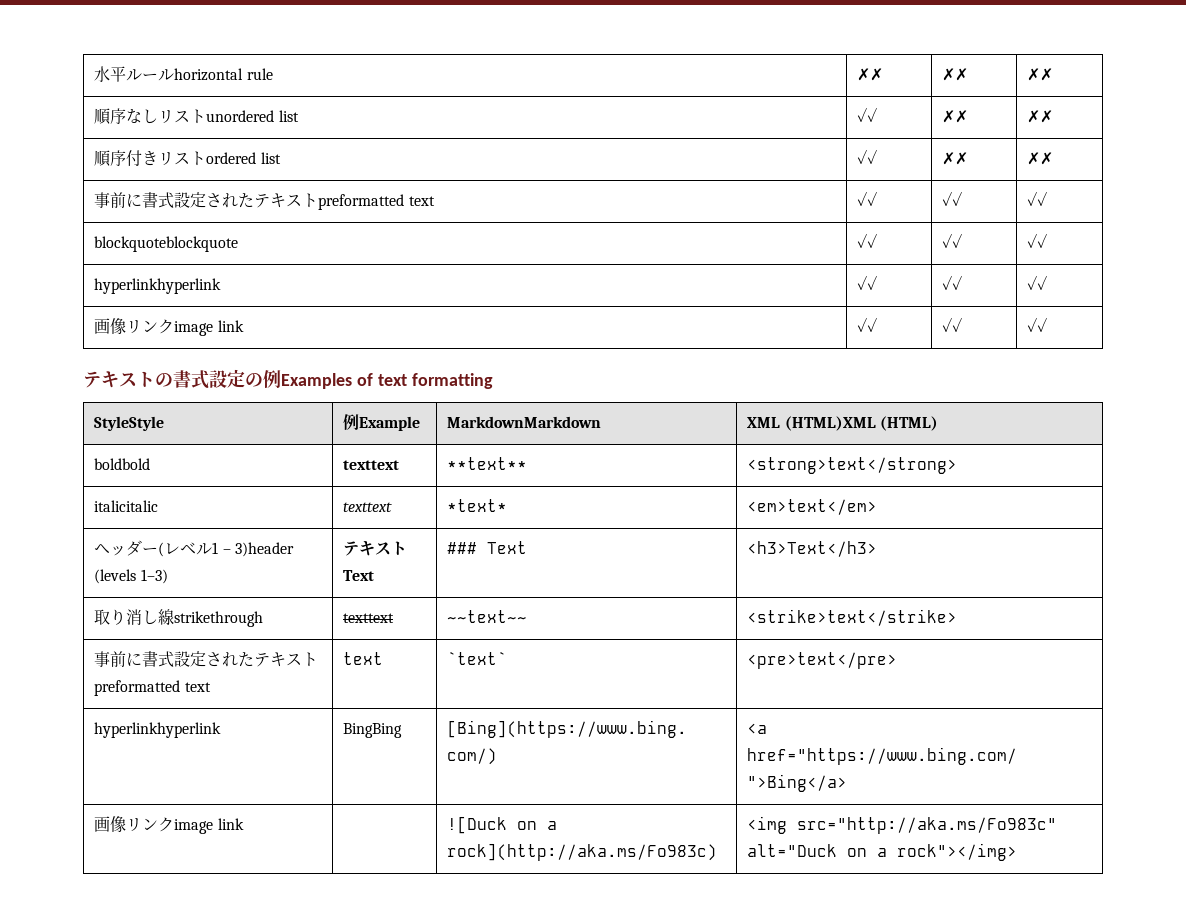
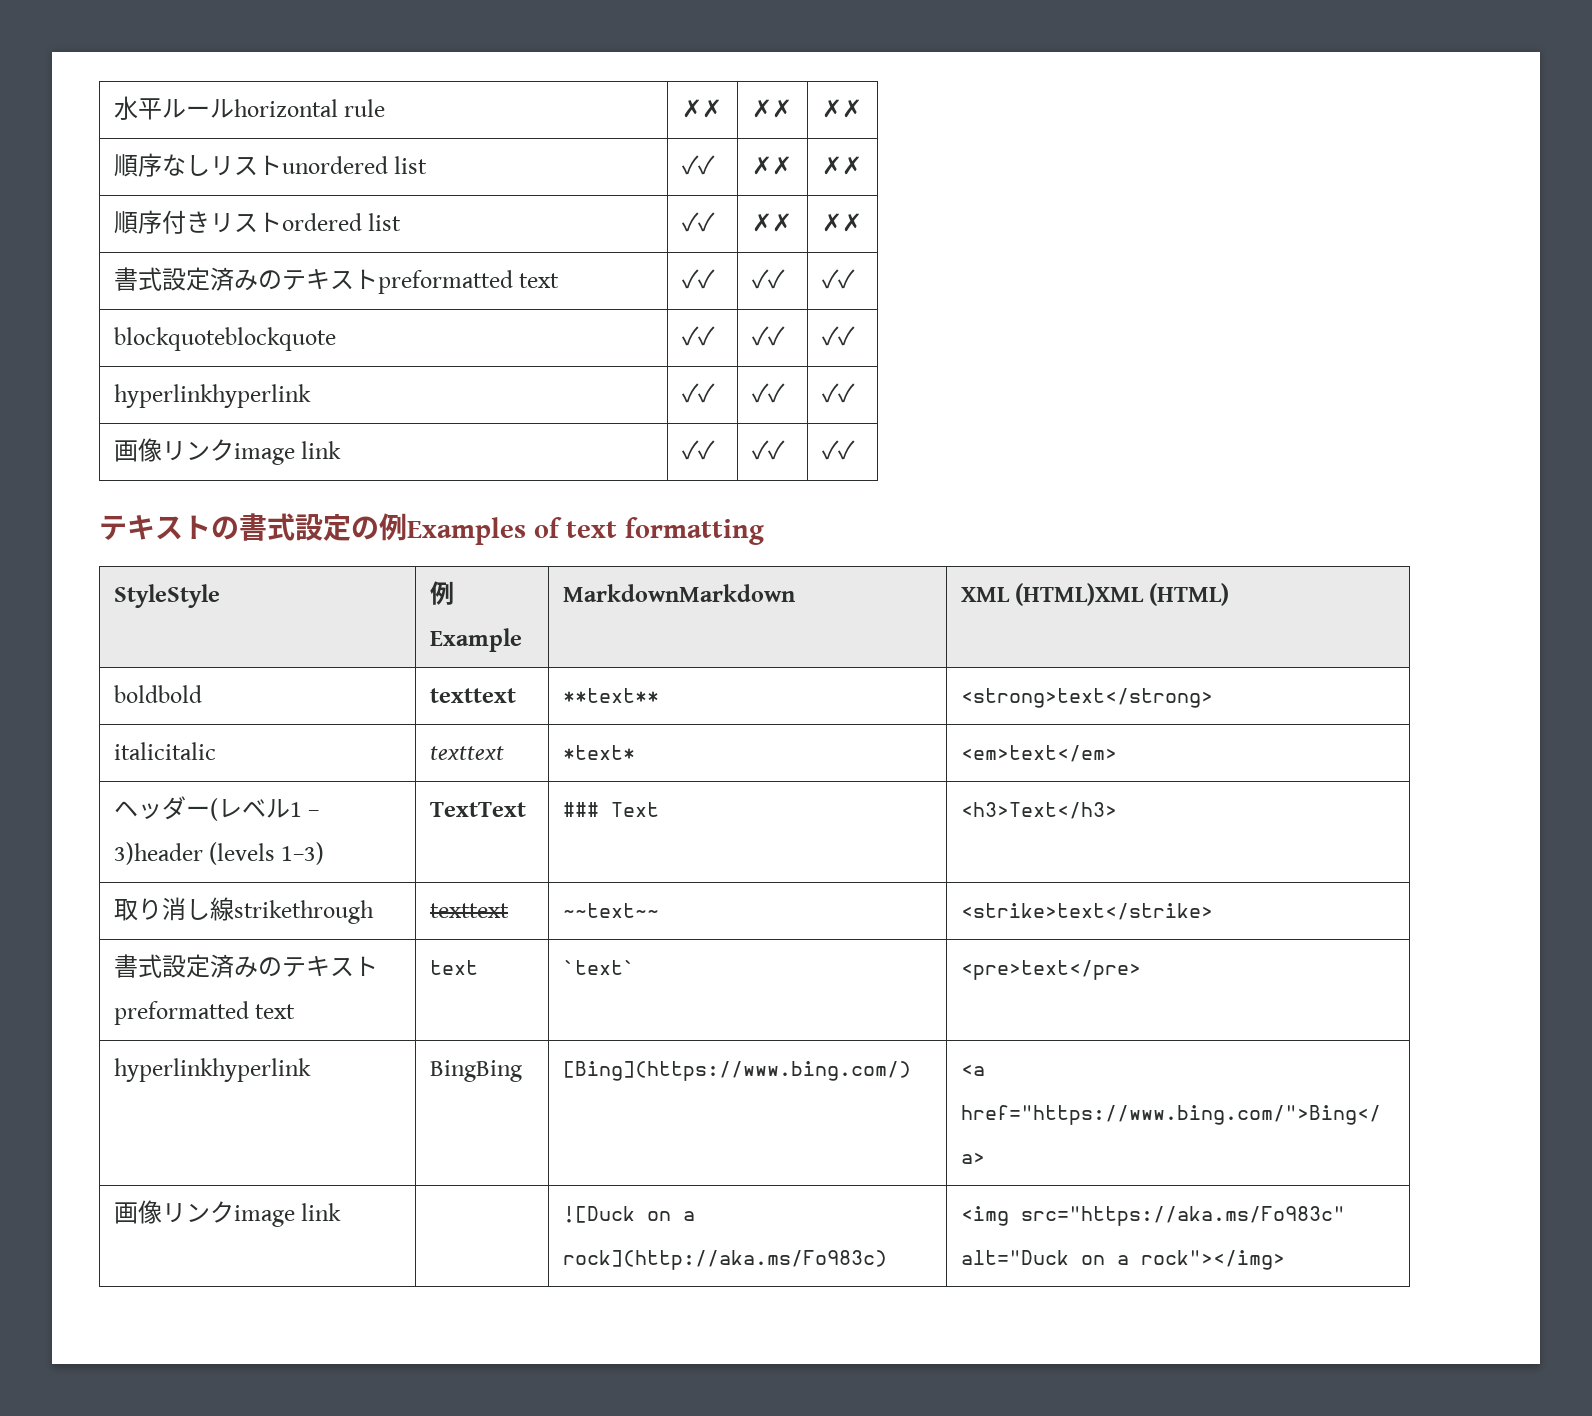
- 事前に書式設定されたテキストpreformatted text | ✓✓ | ✓✓ | ✓✓
+ 書式設定済みのテキストpreformatted text | ✓✓ | ✓✓ | ✓✓
- ヘッダー(レベル1 – 3)header (levels 1–3) | テキストText | ### Text | <h3>Text</h3>
+ ヘッダー(レベル1 – 3)header (levels 1–3) | TextText | ### Text | <h3>Text</h3>
- 事前に書式設定されたテキストpreformatted text | text | `text` | <pre>text</pre>
+ 書式設定済みのテキストpreformatted text | text | `text` | <pre>text</pre>
- 画像リンクimage link | | ![Duck on a rock](http://aka.ms/Fo983c) | <img src="http://aka.ms/Fo983c" alt="Duck on a rock"></img>
+ 画像リンクimage link | | ![Duck on a rock](http://aka.ms/Fo983c) | <img src="https://aka.ms/Fo983c" alt="Duck on a rock"></img>

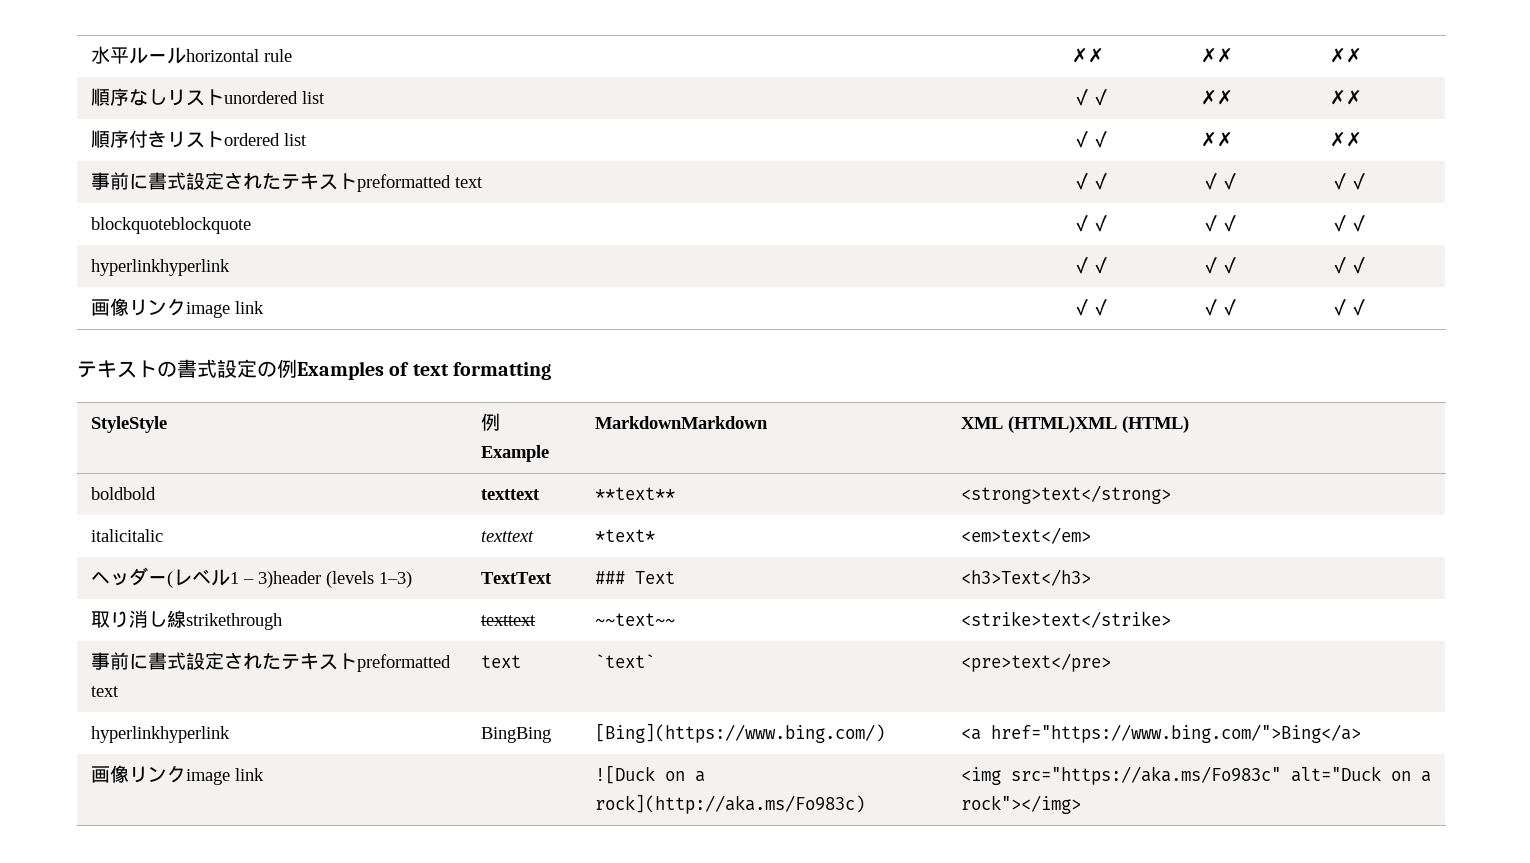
- 書式設定済みのテキストpreformatted text | ✓✓ | ✓✓ | ✓✓
+ 事前に書式設定されたテキストpreformatted text | ✓✓ | ✓✓ | ✓✓
- 書式設定済みのテキストpreformatted text | text | `text` | <pre>text</pre>
+ 事前に書式設定されたテキストpreformatted text | text | `text` | <pre>text</pre>

